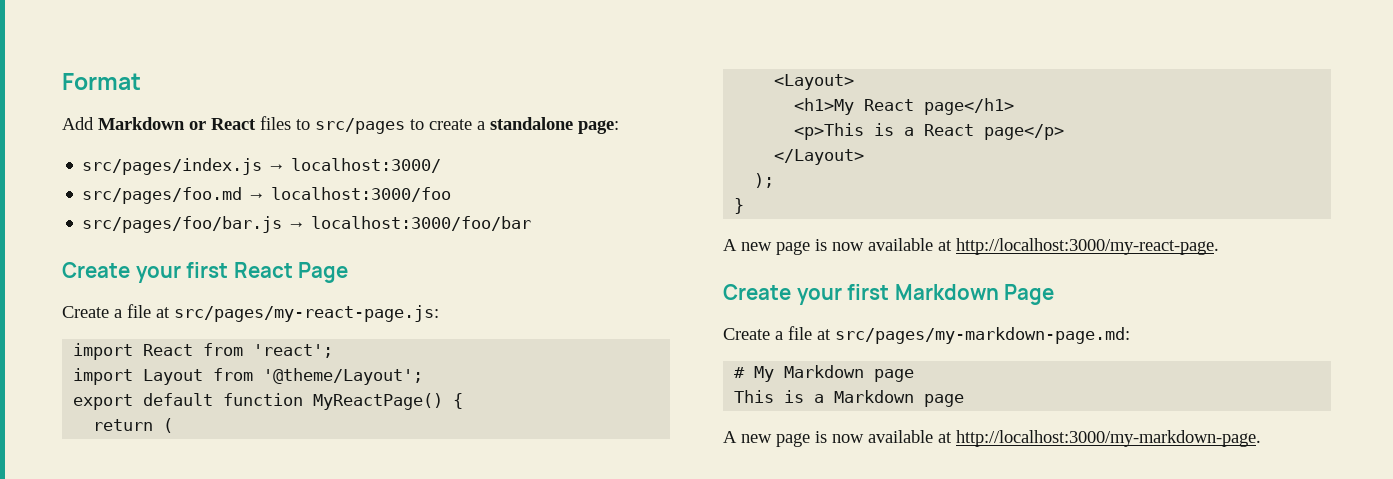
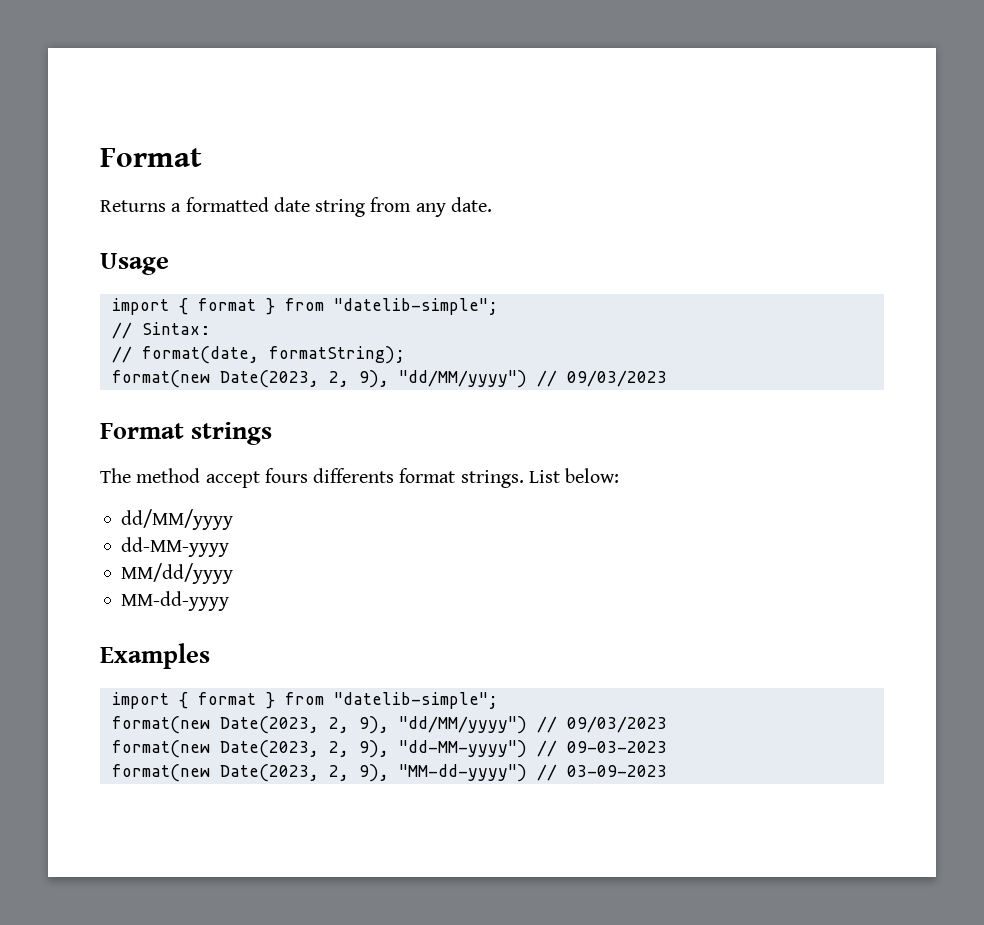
- Add Markdown or React files to src/pages to create a standalone page:
- src/pages/index.js → localhost:3000/
- src/pages/foo.md → localhost:3000/foo
- src/pages/foo/bar.js → localhost:3000/foo/bar
- Create your first React Page
- Create a file at src/pages/my-react-page.js:
- import React from 'react';
- import Layout from '@theme/Layout';
- export default function MyReactPage() {
- return (
- <Layout>
- <h1>My React page</h1>
- <p>This is a React page</p>
- </Layout>
- );
- }
- A new page is now available at http://localhost:3000/my-react-page.
- Create your first Markdown Page
- Create a file at src/pages/my-markdown-page.md:
- # My Markdown page
- This is a Markdown page
- A new page is now available at http://localhost:3000/my-markdown-page.
+ Returns a formatted date string from any date.
+ Usage
+ import { format } from "datelib-simple";
+ // Sintax:
+ // format(date, formatString);
+ format(new Date(2023, 2, 9), "dd/MM/yyyy") // 09/03/2023
+ Format strings
+ The method accept fours differents format strings. List below:
+ dd/MM/yyyy
+ dd-MM-yyyy
+ MM/dd/yyyy
+ MM-dd-yyyy
+ Examples
+ import { format } from "datelib-simple";
+ format(new Date(2023, 2, 9), "dd/MM/yyyy") // 09/03/2023
+ format(new Date(2023, 2, 9), "dd-MM-yyyy") // 09-03-2023
+ format(new Date(2023, 2, 9), "MM-dd-yyyy") // 03-09-2023

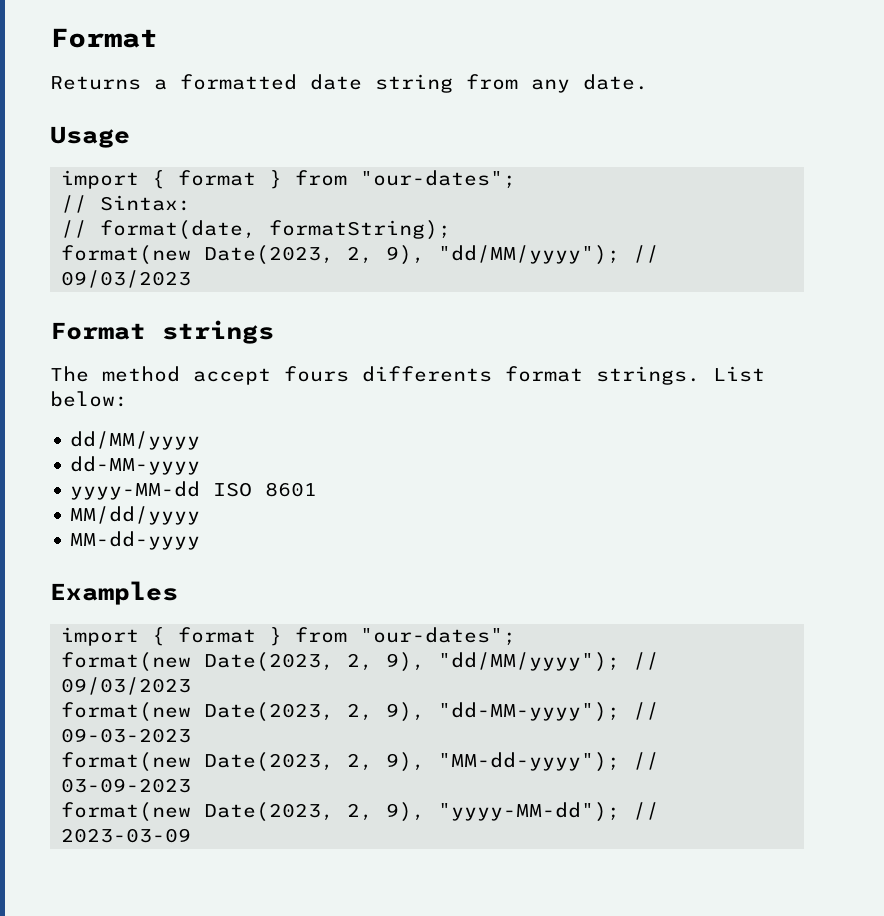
  Usage
- import { format } from "datelib-simple";
+ import { format } from "our-dates";
  // format(date, formatString);
- format(new Date(2023, 2, 9), "dd/MM/yyyy") // 09/03/2023
+ format(new Date(2023, 2, 9), "dd/MM/yyyy"); // 09/03/2023
+ yyyy-MM-dd ISO 8601
  Examples
- import { format } from "datelib-simple";
- format(new Date(2023, 2, 9), "dd/MM/yyyy") // 09/03/2023
+ import { format } from "our-dates";
+ format(new Date(2023, 2, 9), "dd/MM/yyyy"); // 09/03/2023
- format(new Date(2023, 2, 9), "dd-MM-yyyy") // 09-03-2023
+ format(new Date(2023, 2, 9), "dd-MM-yyyy"); // 09-03-2023
- format(new Date(2023, 2, 9), "MM-dd-yyyy") // 03-09-2023
+ format(new Date(2023, 2, 9), "MM-dd-yyyy"); // 03-09-2023
+ format(new Date(2023, 2, 9), "yyyy-MM-dd"); // 2023-03-09

